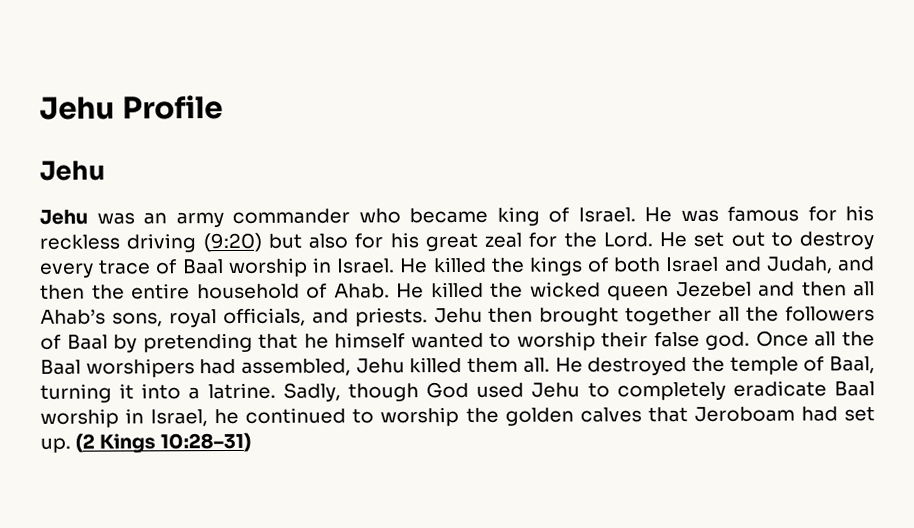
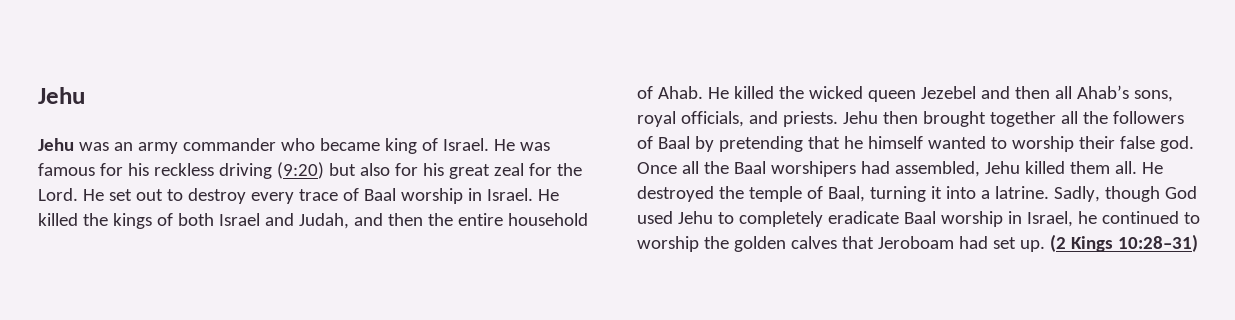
- Jehu Profile

